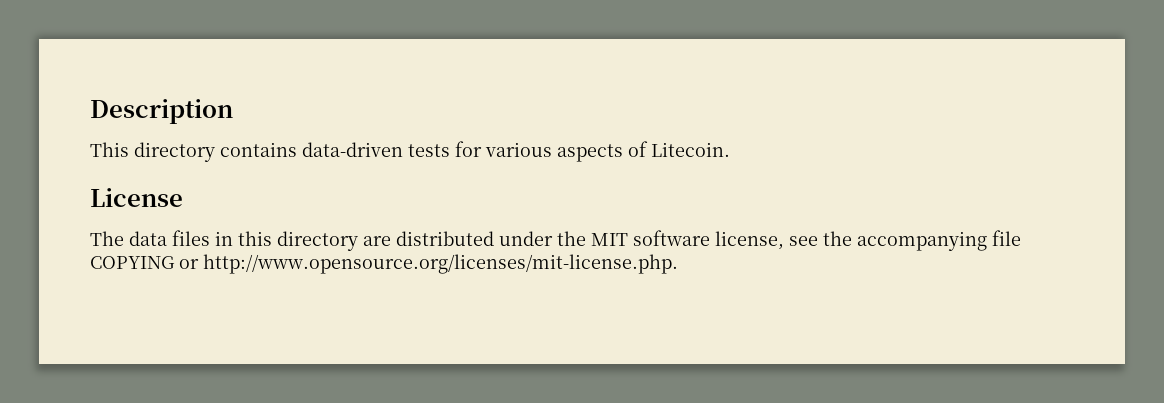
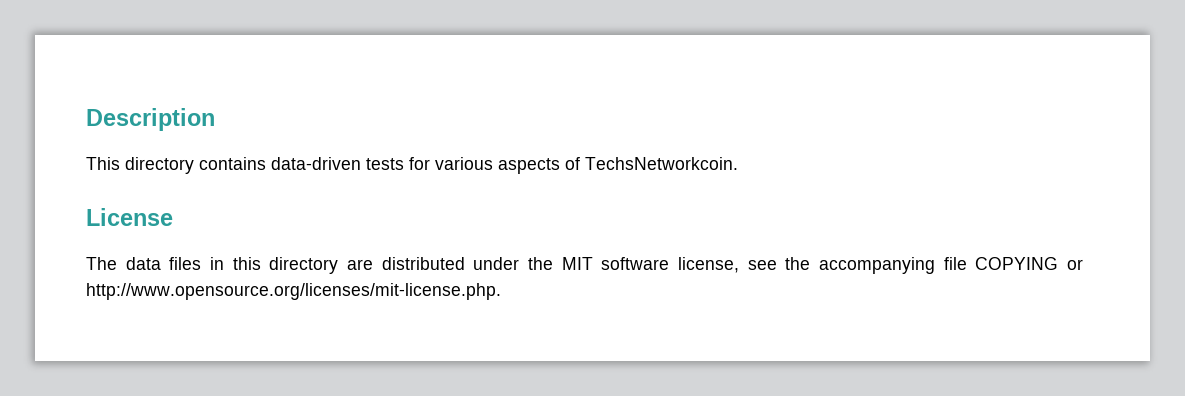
- This directory contains data-driven tests for various aspects of Litecoin.
+ This directory contains data-driven tests for various aspects of TechsNetworkcoin.

